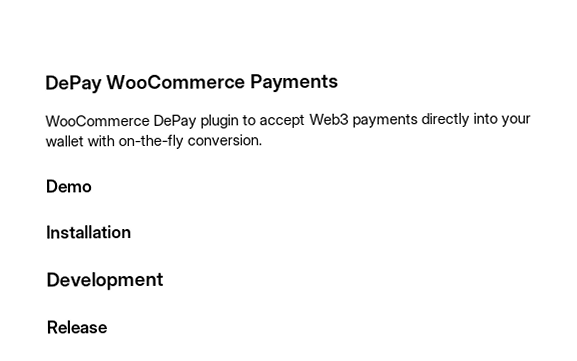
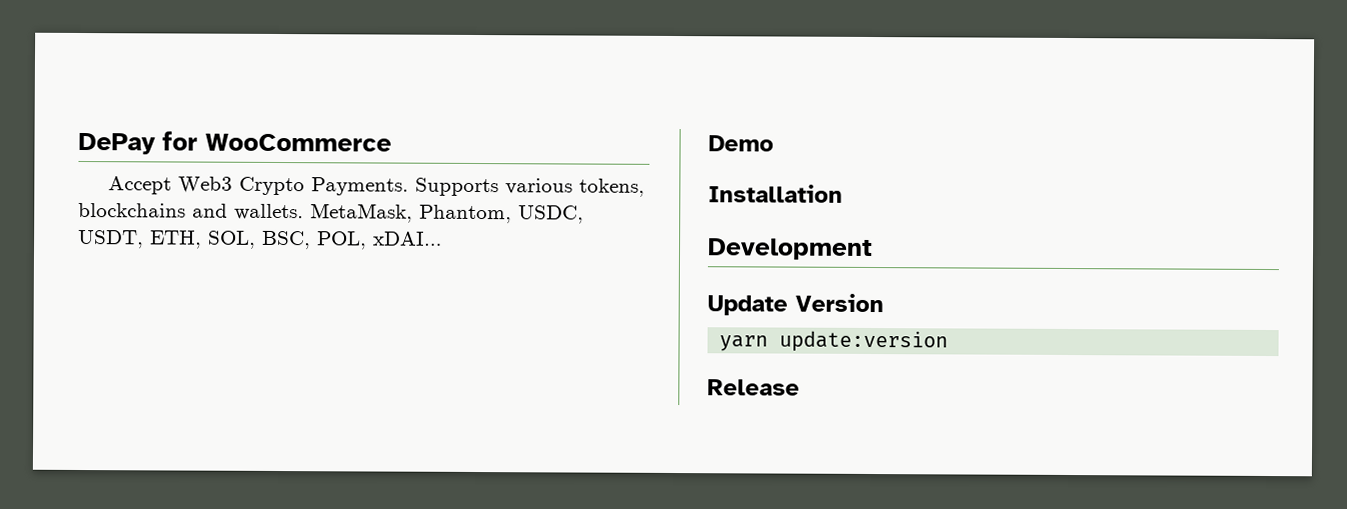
- DePay WooCommerce Payments
- WooCommerce DePay plugin to accept Web3 payments directly into your wallet with on-the-fly conversion.
+ DePay for WooCommerce
+ Accept Web3 Crypto Payments. Supports various tokens, blockchains and wallets. MetaMask, Phantom, USDC, USDT, ETH, SOL, BSC, POL, xDAI…
+ Update Version
+ yarn update:version

